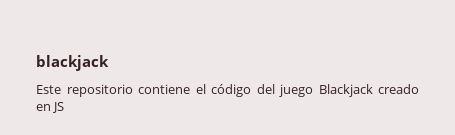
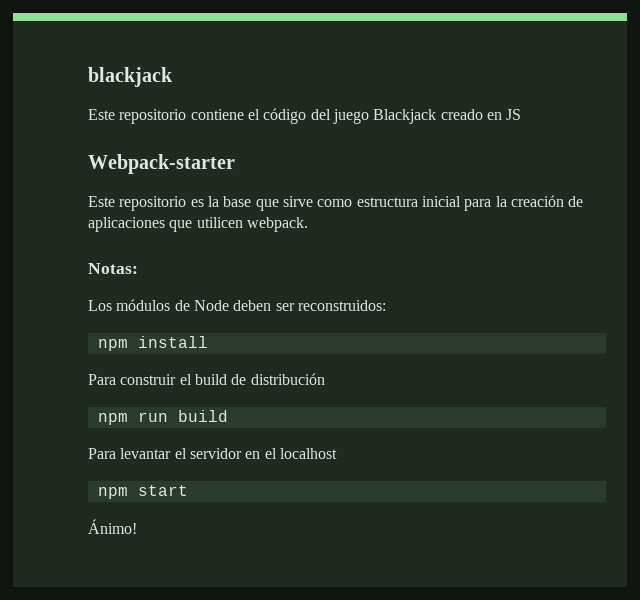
+ Webpack-starter
+ Este repositorio es la base que sirve como estructura inicial para la creación de aplicaciones que utilicen webpack.
+ Notas:
+ Los módulos de Node deben ser reconstruidos:
+ npm install
+ Para construir el build de distribución
+ npm run build
+ Para levantar el servidor en el localhost
+ npm start
+ Ánimo!

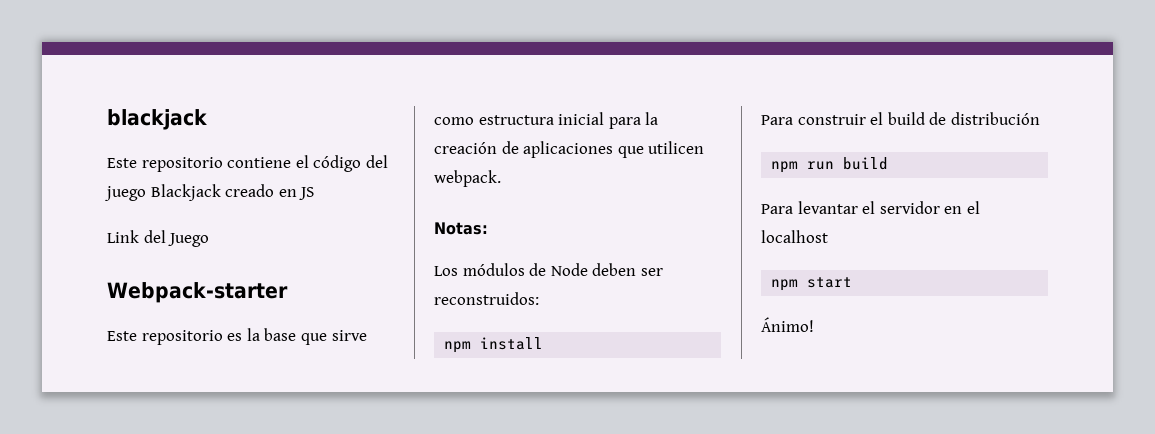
+ Link del Juego

